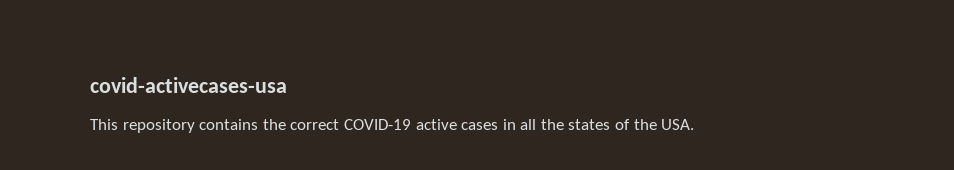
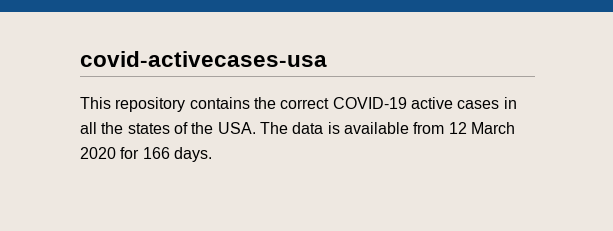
- This repository contains the correct COVID-19 active cases in all the states of the USA.
+ This repository contains the correct COVID-19 active cases in all the states of the USA. The data is available from 12 March 2020 for 166 days.

